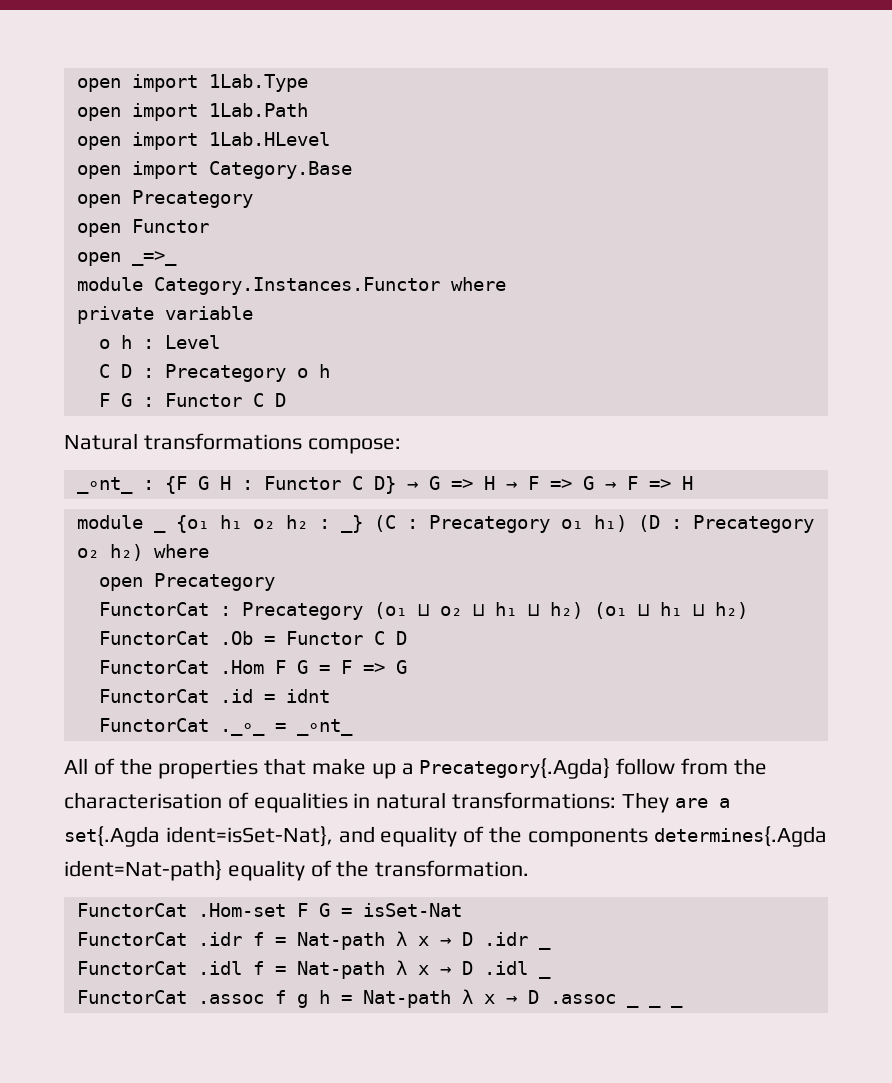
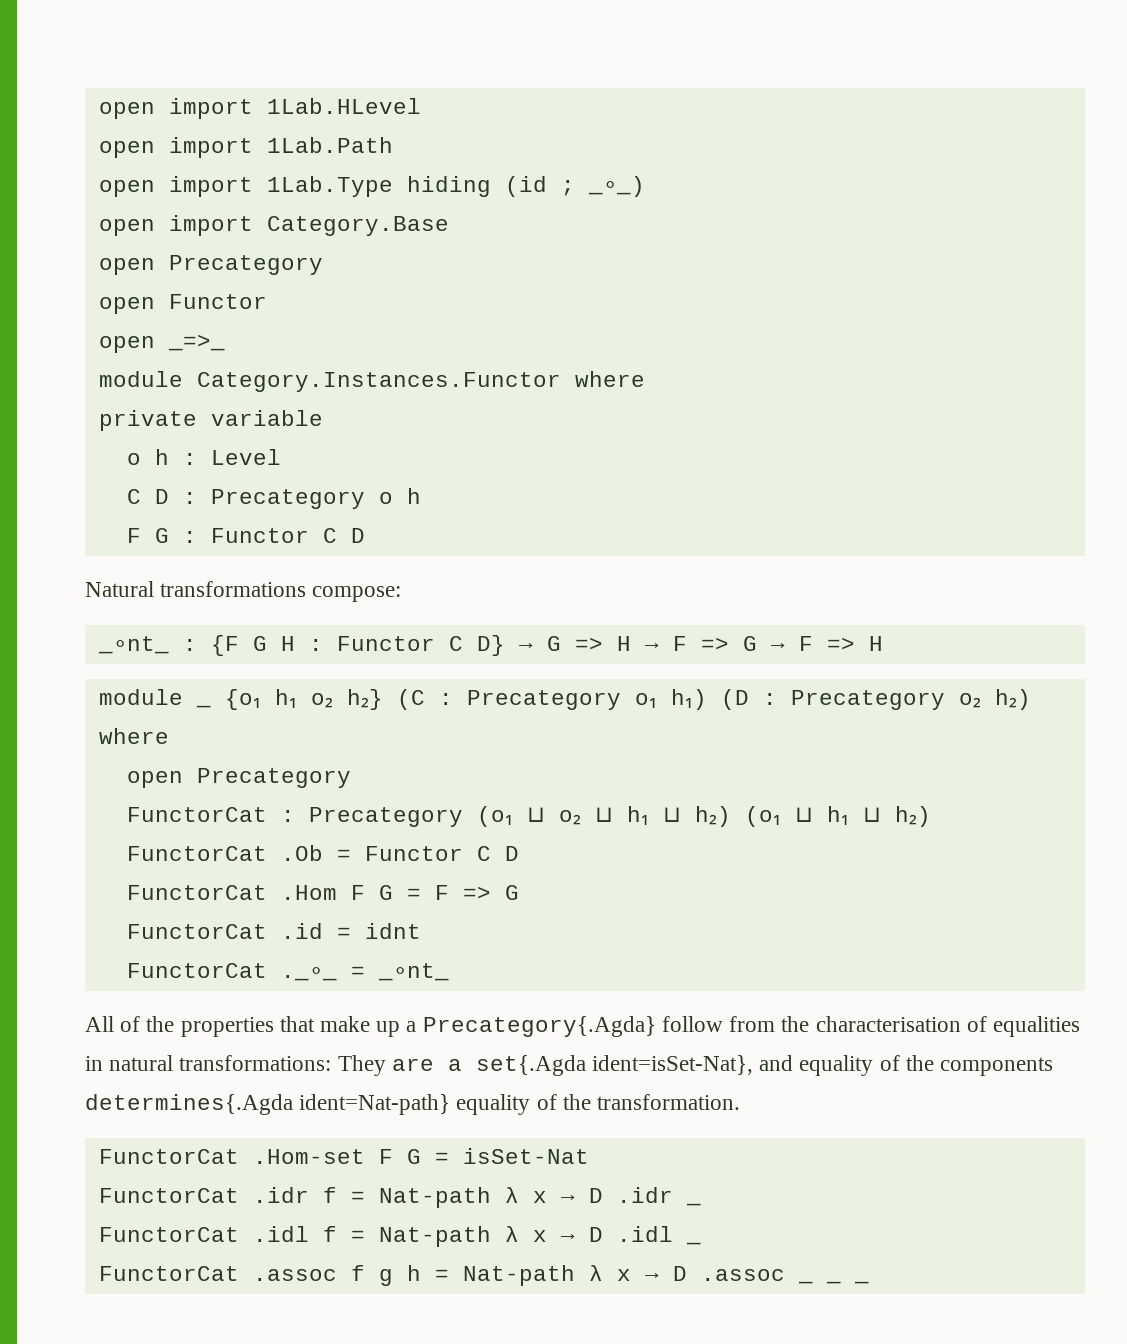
- open import 1Lab.Type
+ open import 1Lab.HLevel
- open import 1Lab.HLevel
+ open import 1Lab.Type hiding (id ; _∘_)
- module _ {o₁ h₁ o₂ h₂ : _} (C : Precategory o₁ h₁) (D : Precategory o₂ h₂) where
+ module _ {o₁ h₁ o₂ h₂} (C : Precategory o₁ h₁) (D : Precategory o₂ h₂) where

